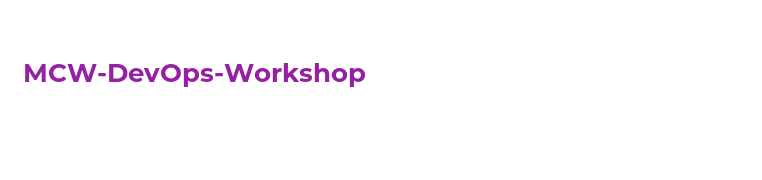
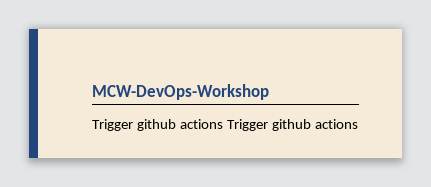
+ Trigger github actions Trigger github actions

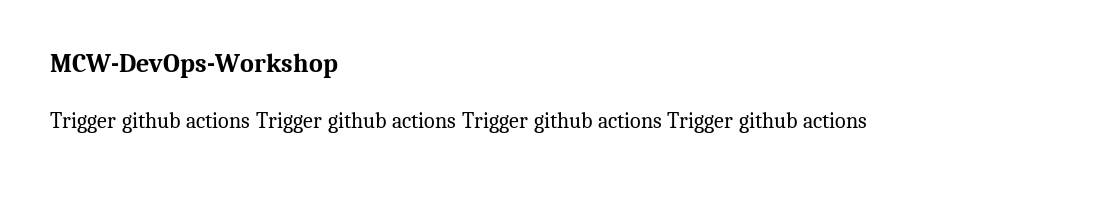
- Trigger github actions Trigger github actions
+ Trigger github actions Trigger github actions Trigger github actions Trigger github actions

